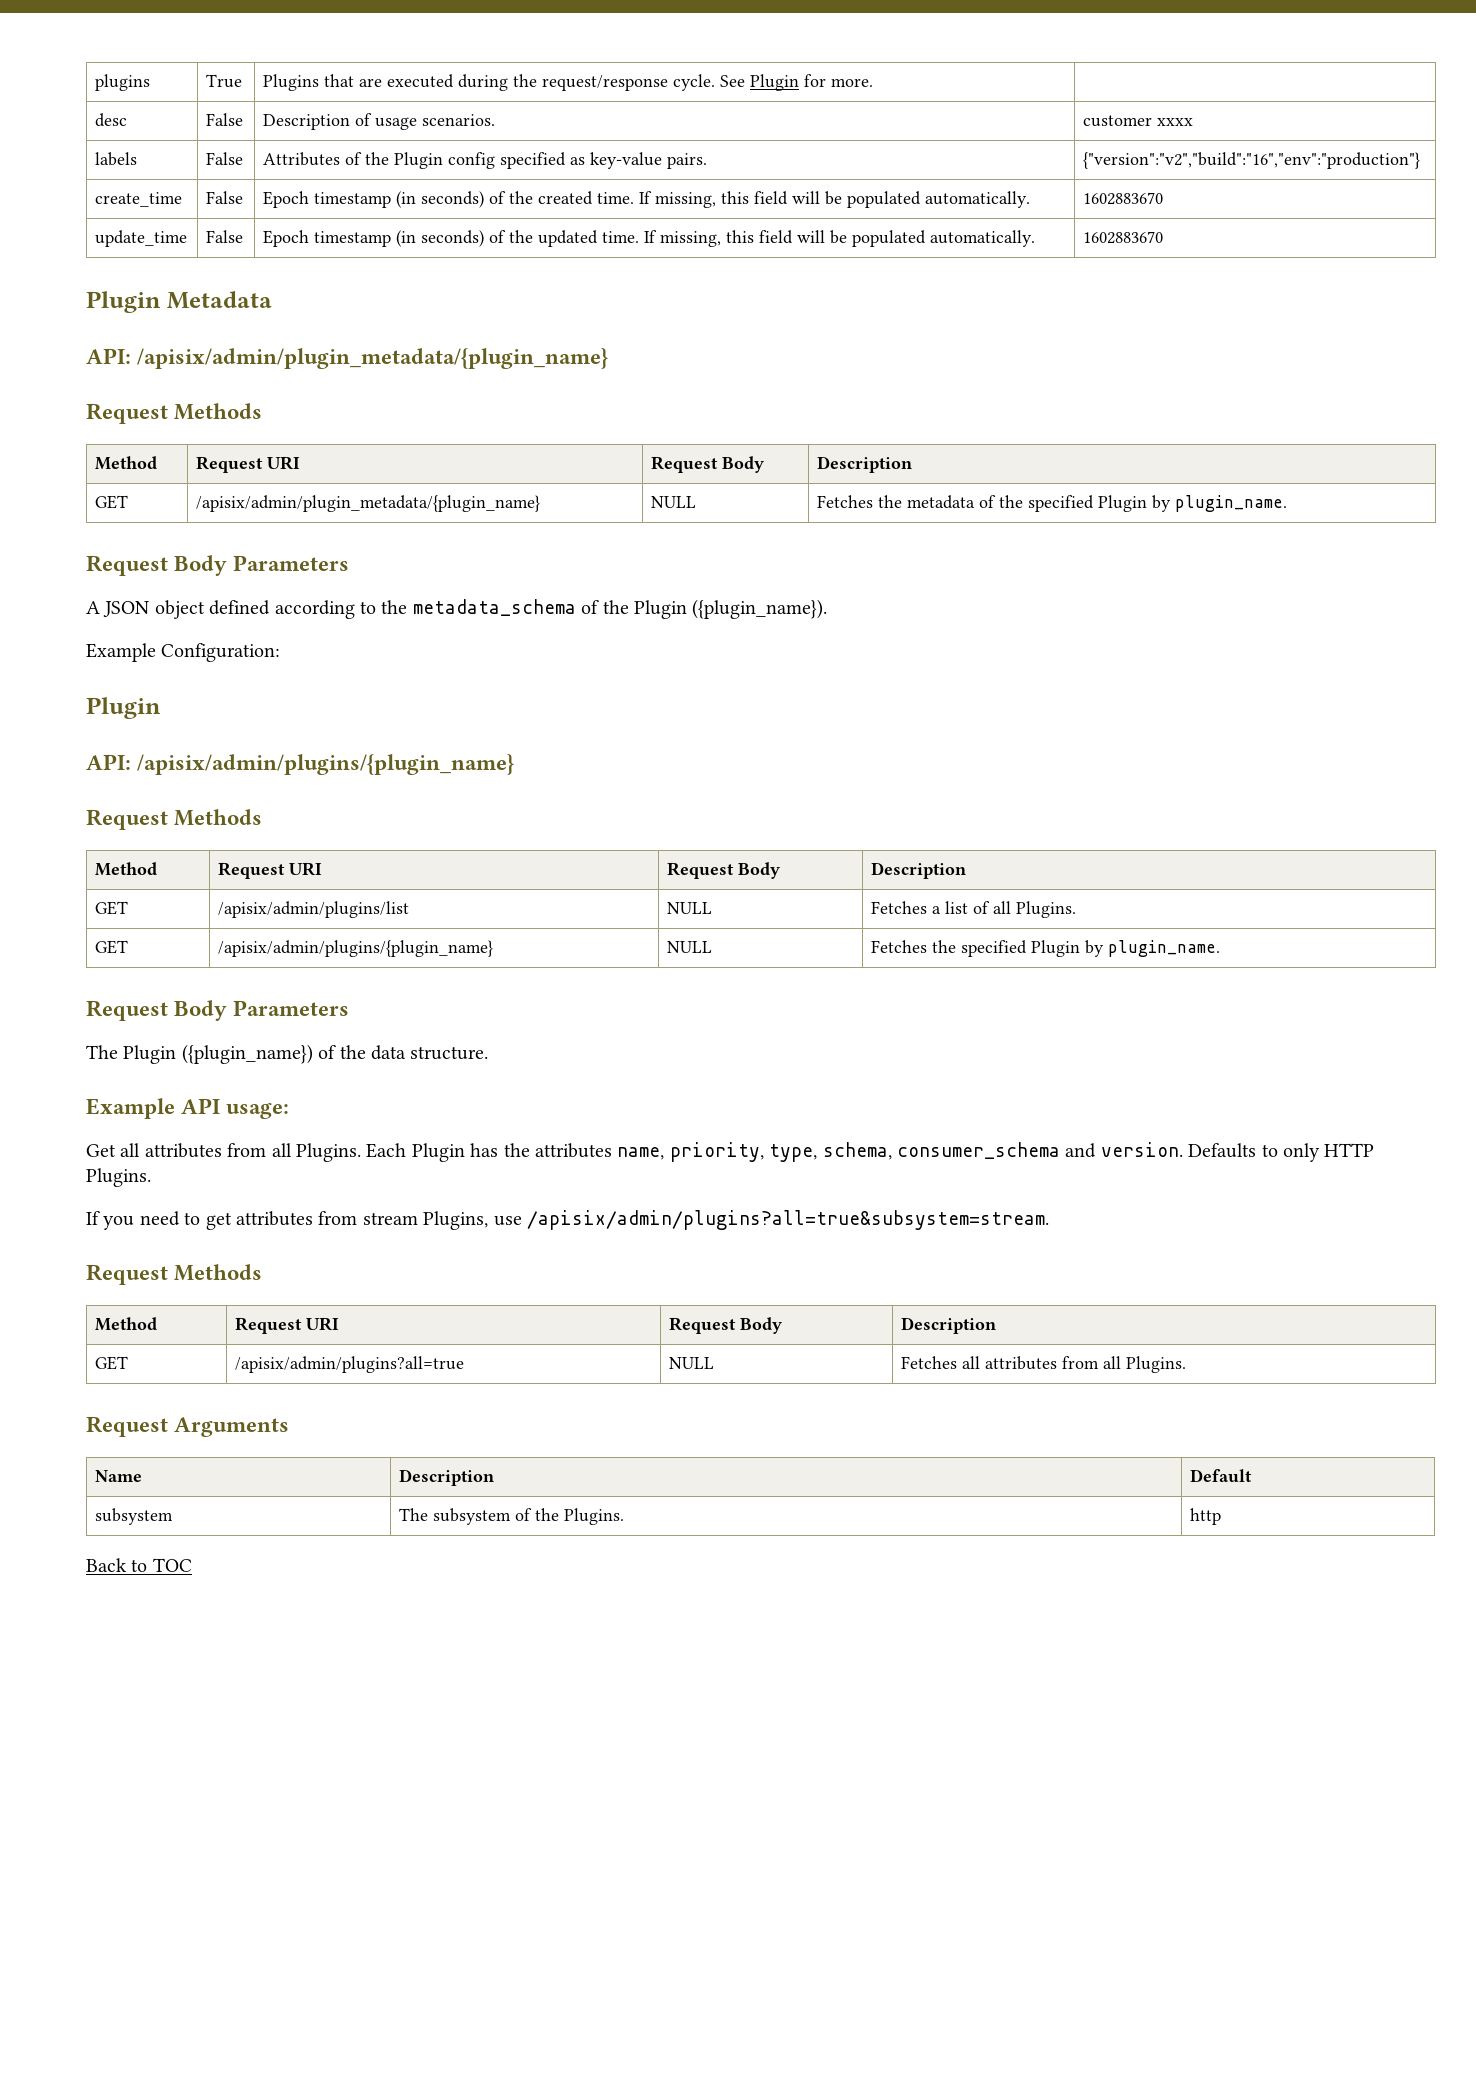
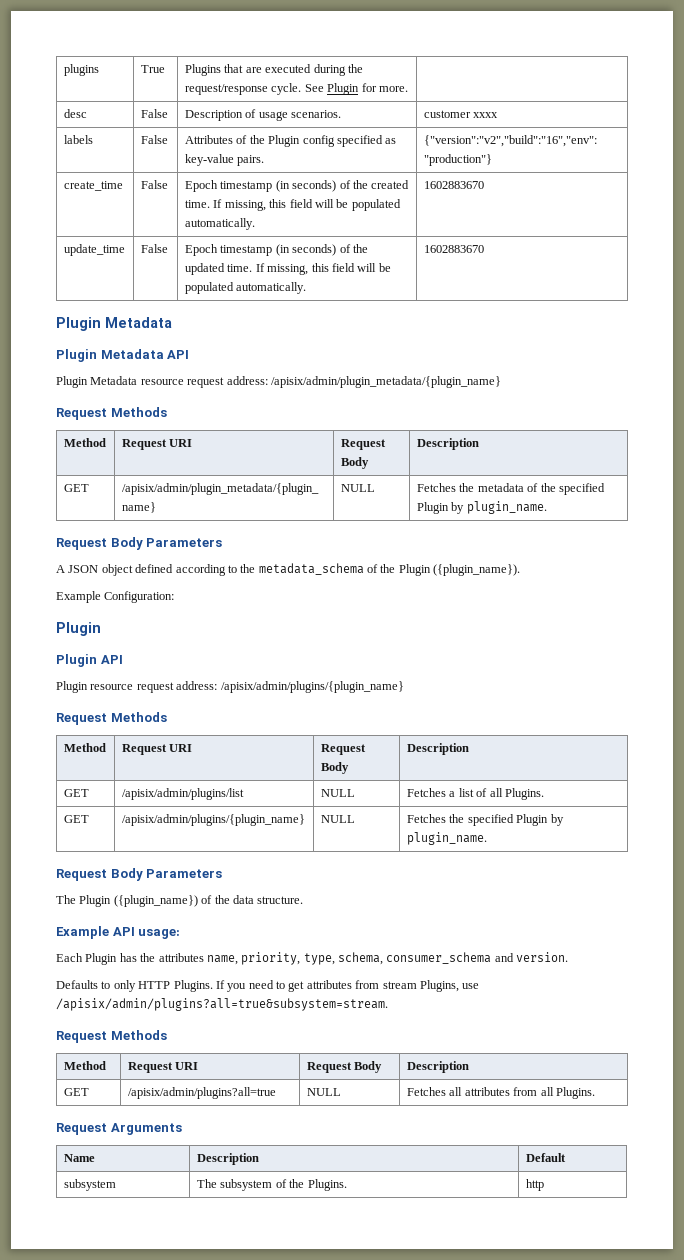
- API: /apisix/admin/plugin_metadata/{plugin_name}
+ Plugin Metadata API
+ Plugin Metadata resource request address: /apisix/admin/plugin_metadata/{plugin_name}
- API: /apisix/admin/plugins/{plugin_name}
+ Plugin API
+ Plugin resource request address: /apisix/admin/plugins/{plugin_name}
- Get all attributes from all Plugins. Each Plugin has the attributes name, priority, type, schema, consumer_schema and version. Defaults to only HTTP Plugins.
- If you need to get attributes from stream Plugins, use /apisix/admin/plugins?all=true&subsystem=stream.
+ Each Plugin has the attributes name, priority, type, schema, consumer_schema and version.
+ Defaults to only HTTP Plugins. If you need to get attributes from stream Plugins, use /apisix/admin/plugins?all=true&subsystem=stream.
- Back to TOC

